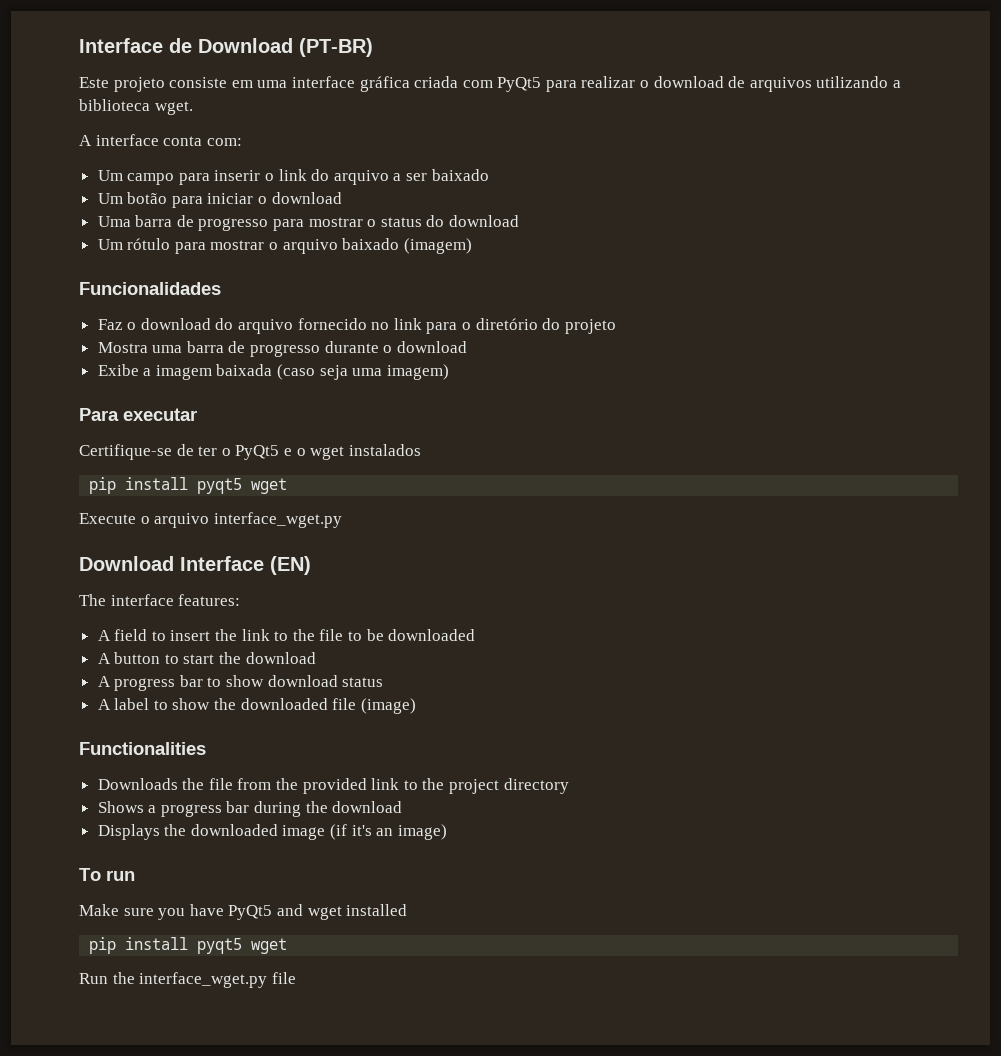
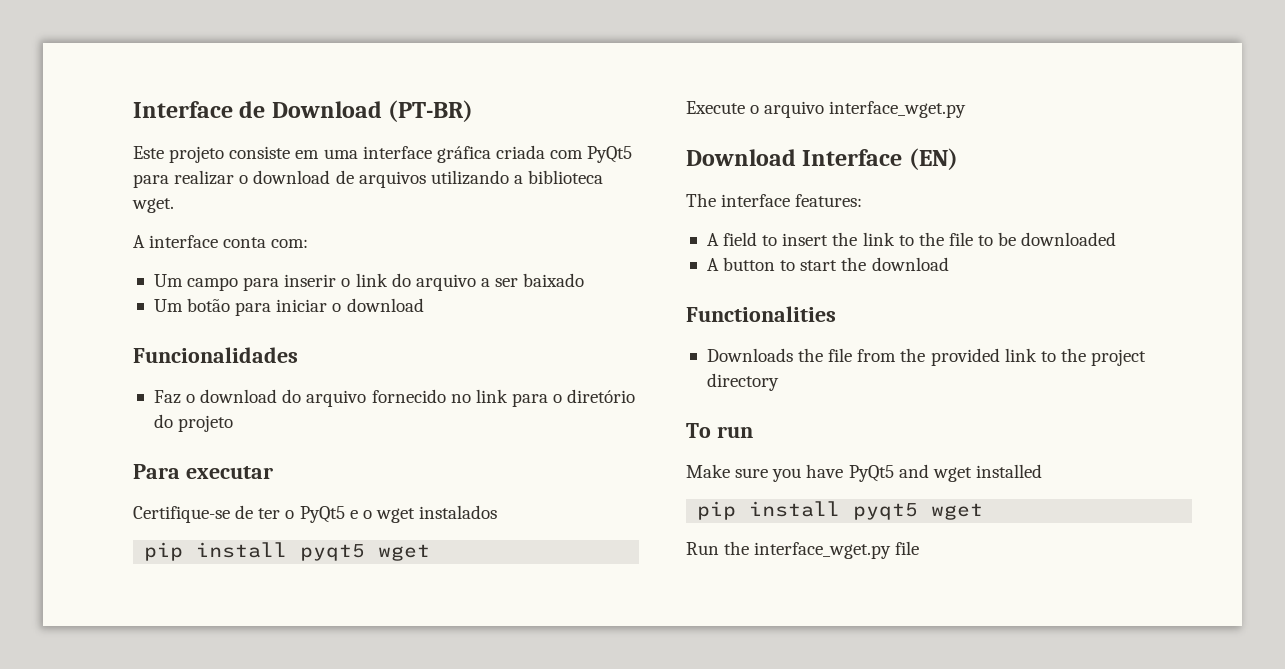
- Uma barra de progresso para mostrar o status do download
- Um rótulo para mostrar o arquivo baixado (imagem)
- Mostra uma barra de progresso durante o download
- Exibe a imagem baixada (caso seja uma imagem)
- A progress bar to show download status
- A label to show the downloaded file (image)
- Shows a progress bar during the download
- Displays the downloaded image (if it's an image)

